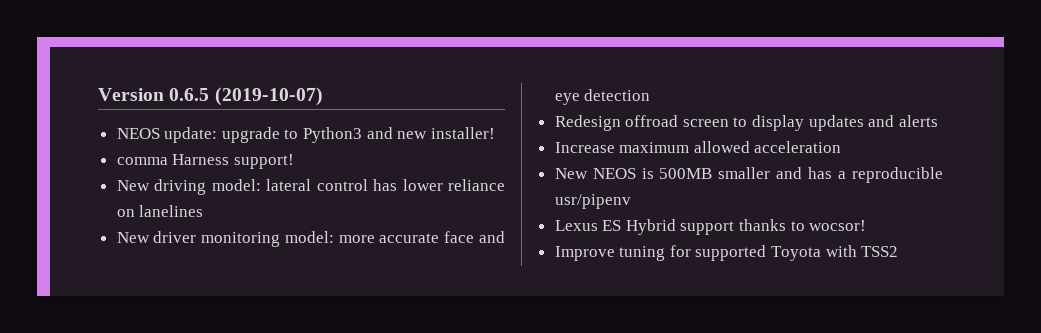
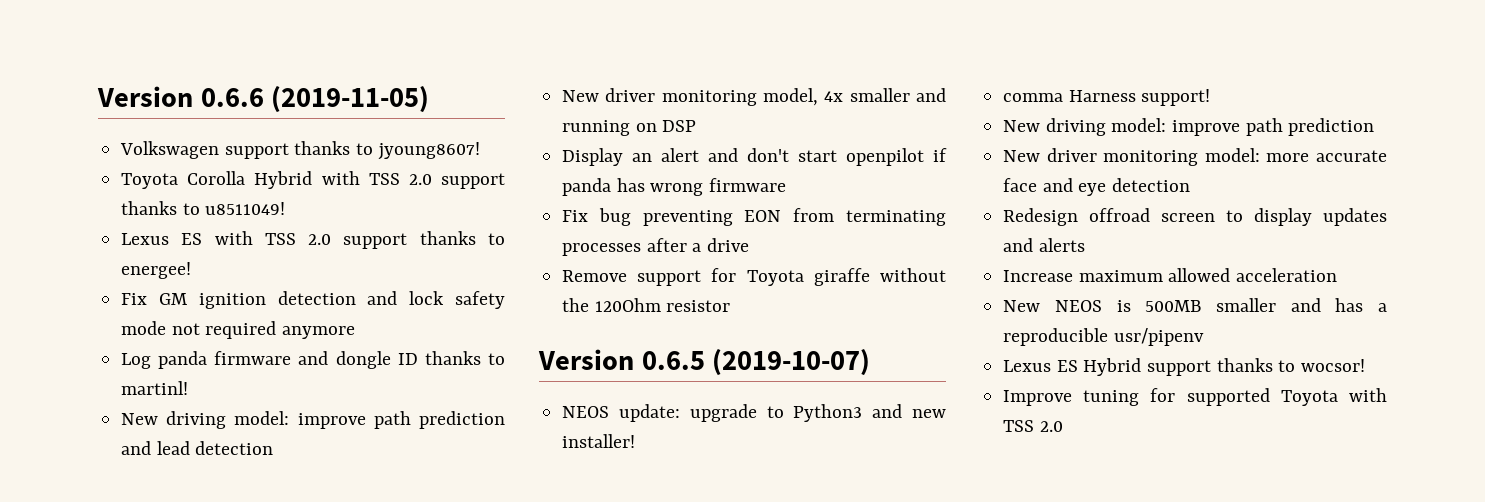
+ Version 0.6.6 (2019-11-05)
+ Volkswagen support thanks to jyoung8607!
+ Toyota Corolla Hybrid with TSS 2.0 support thanks to u8511049!
+ Lexus ES with TSS 2.0 support thanks to energee!
+ Fix GM ignition detection and lock safety mode not required anymore
+ Log panda firmware and dongle ID thanks to martinl!
+ New driving model: improve path prediction and lead detection
+ New driver monitoring model, 4x smaller and running on DSP
+ Display an alert and don't start openpilot if panda has wrong firmware
+ Fix bug preventing EON from terminating processes after a drive
+ Remove support for Toyota giraffe without the 120Ohm resistor
  comma Harness support!
- New driving model: lateral control has lower reliance on lanelines
+ New driving model: improve path prediction
- Improve tuning for supported Toyota with TSS2
+ Improve tuning for supported Toyota with TSS 2.0

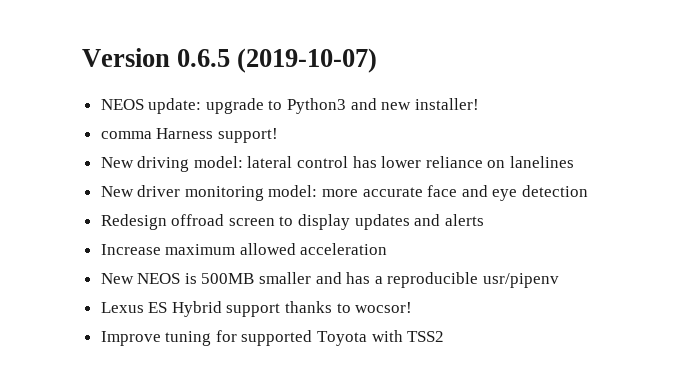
- Version 0.6.6 (2019-11-05)
- Volkswagen support thanks to jyoung8607!
- Toyota Corolla Hybrid with TSS 2.0 support thanks to u8511049!
- Lexus ES with TSS 2.0 support thanks to energee!
- Fix GM ignition detection and lock safety mode not required anymore
- Log panda firmware and dongle ID thanks to martinl!
- New driving model: improve path prediction and lead detection
- New driver monitoring model, 4x smaller and running on DSP
- Display an alert and don't start openpilot if panda has wrong firmware
- Fix bug preventing EON from terminating processes after a drive
- Remove support for Toyota giraffe without the 120Ohm resistor
  comma Harness support!
- New driving model: improve path prediction
+ New driving model: lateral control has lower reliance on lanelines
- Improve tuning for supported Toyota with TSS 2.0
+ Improve tuning for supported Toyota with TSS2

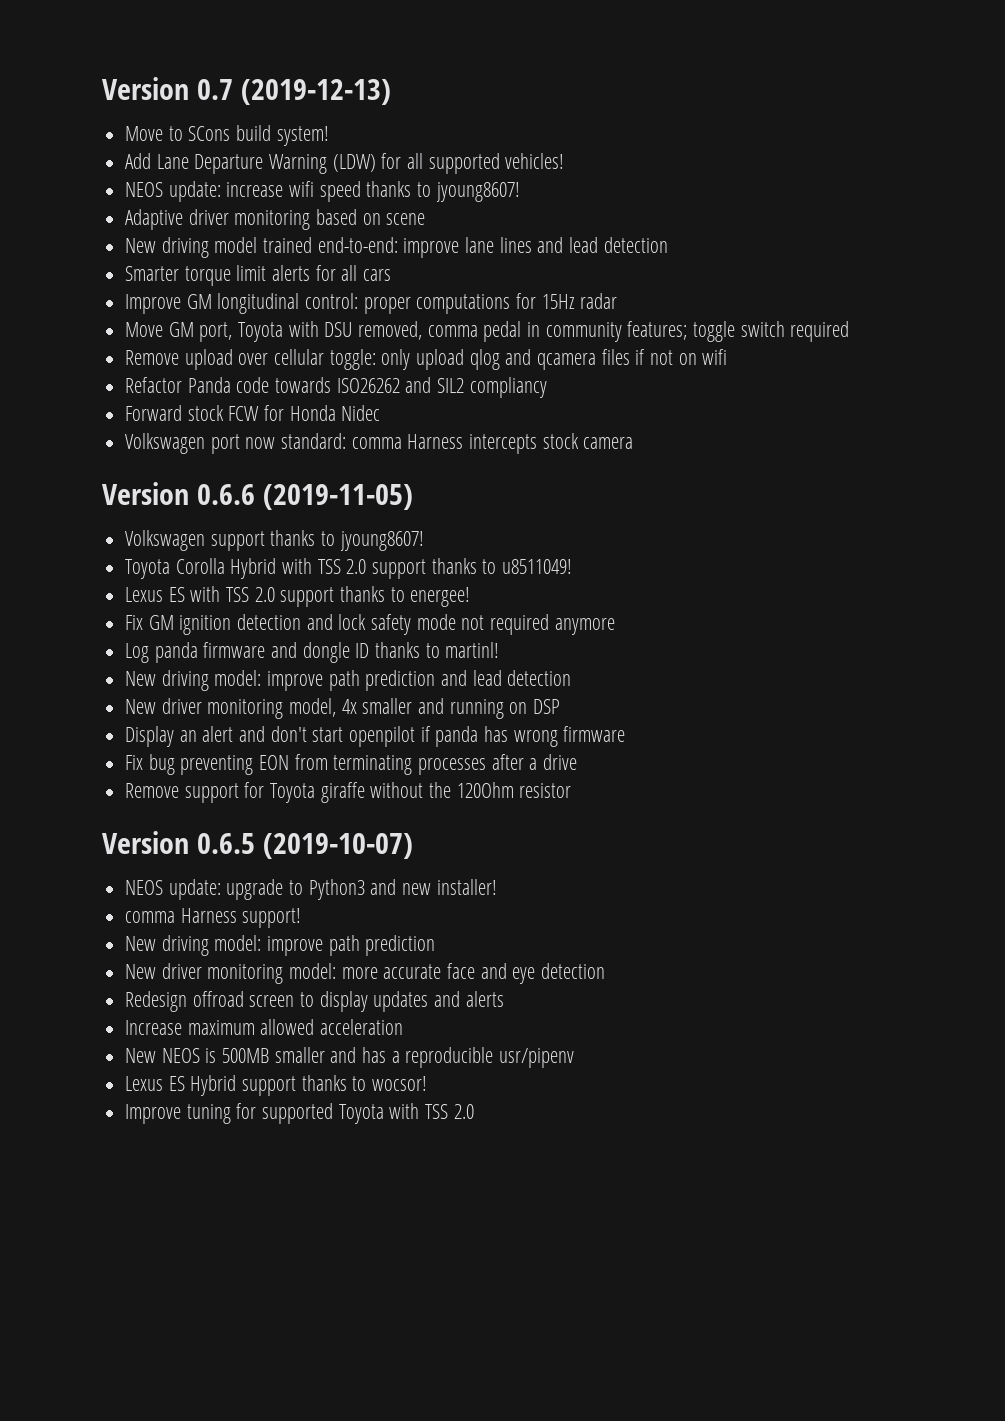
+ Version 0.7 (2019-12-13)
+ Move to SCons build system!
+ Add Lane Departure Warning (LDW) for all supported vehicles!
+ NEOS update: increase wifi speed thanks to jyoung8607!
+ Adaptive driver monitoring based on scene
+ New driving model trained end-to-end: improve lane lines and lead detection
+ Smarter torque limit alerts for all cars
+ Improve GM longitudinal control: proper computations for 15Hz radar
+ Move GM port, Toyota with DSU removed, comma pedal in community features; toggle switch required
+ Remove upload over cellular toggle: only upload qlog and qcamera files if not on wifi
+ Refactor Panda code towards ISO26262 and SIL2 compliancy
+ Forward stock FCW for Honda Nidec
+ Volkswagen port now standard: comma Harness intercepts stock camera
+ Version 0.6.6 (2019-11-05)
+ Volkswagen support thanks to jyoung8607!
+ Toyota Corolla Hybrid with TSS 2.0 support thanks to u8511049!
+ Lexus ES with TSS 2.0 support thanks to energee!
+ Fix GM ignition detection and lock safety mode not required anymore
+ Log panda firmware and dongle ID thanks to martinl!
+ New driving model: improve path prediction and lead detection
+ New driver monitoring model, 4x smaller and running on DSP
+ Display an alert and don't start openpilot if panda has wrong firmware
+ Fix bug preventing EON from terminating processes after a drive
+ Remove support for Toyota giraffe without the 120Ohm resistor
  comma Harness support!
- New driving model: lateral control has lower reliance on lanelines
+ New driving model: improve path prediction
- Improve tuning for supported Toyota with TSS2
+ Improve tuning for supported Toyota with TSS 2.0

